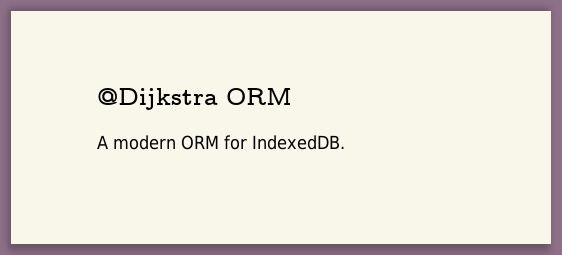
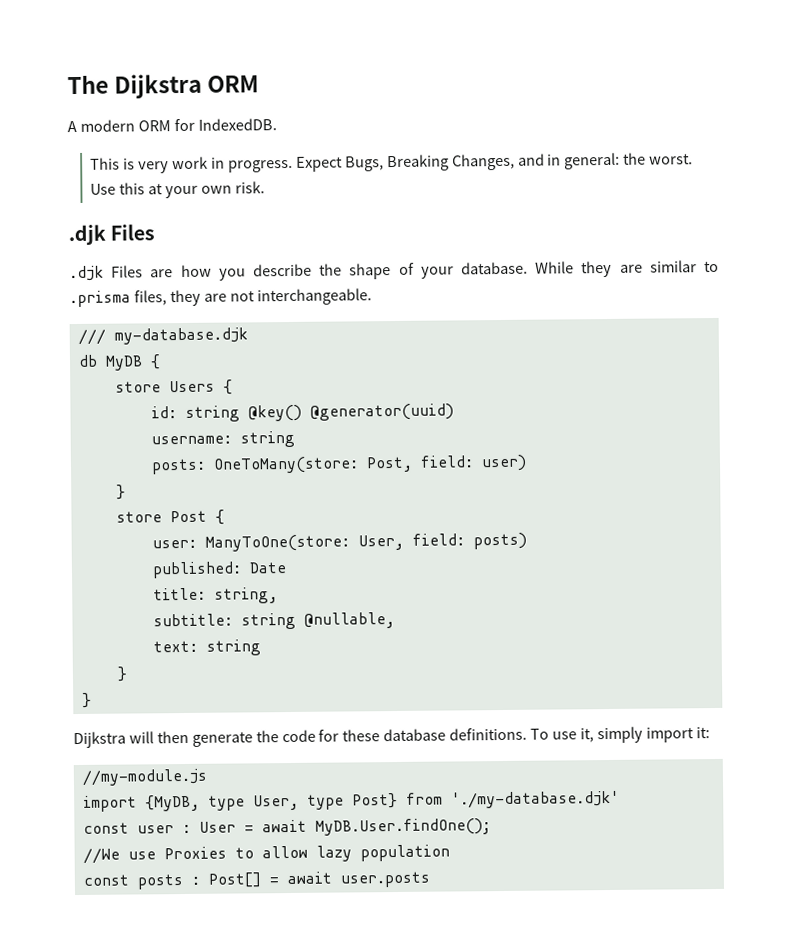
- @Dijkstra ORM
+ The Dijkstra ORM
+ This is very work in progress. Expect Bugs, Breaking Changes, and in general: the worst. Use this at your own risk.
+ .djk Files
+ .djk Files are how you describe the shape of your database. While they are similar to .prisma files, they are not interchangeable.
+ /// my-database.djk
+ db MyDB {
+ store Users {
+ id: string @key() @generator(uuid)
+ username: string
+ posts: OneToMany(store: Post, field: user)
+ }
+ store Post {
+ user: ManyToOne(store: User, field: posts)
+ published: Date
+ title: string,
+ subtitle: string @nullable,
+ text: string
+ }
+ }
+ Dijkstra will then generate the code for these database definitions. To use it, simply import it:
+ //my-module.js
+ import {MyDB, type User, type Post} from './my-database.djk'
+ const user : User = await MyDB.User.findOne();
+ //We use Proxies to allow lazy population
+ const posts : Post[] = await user.posts

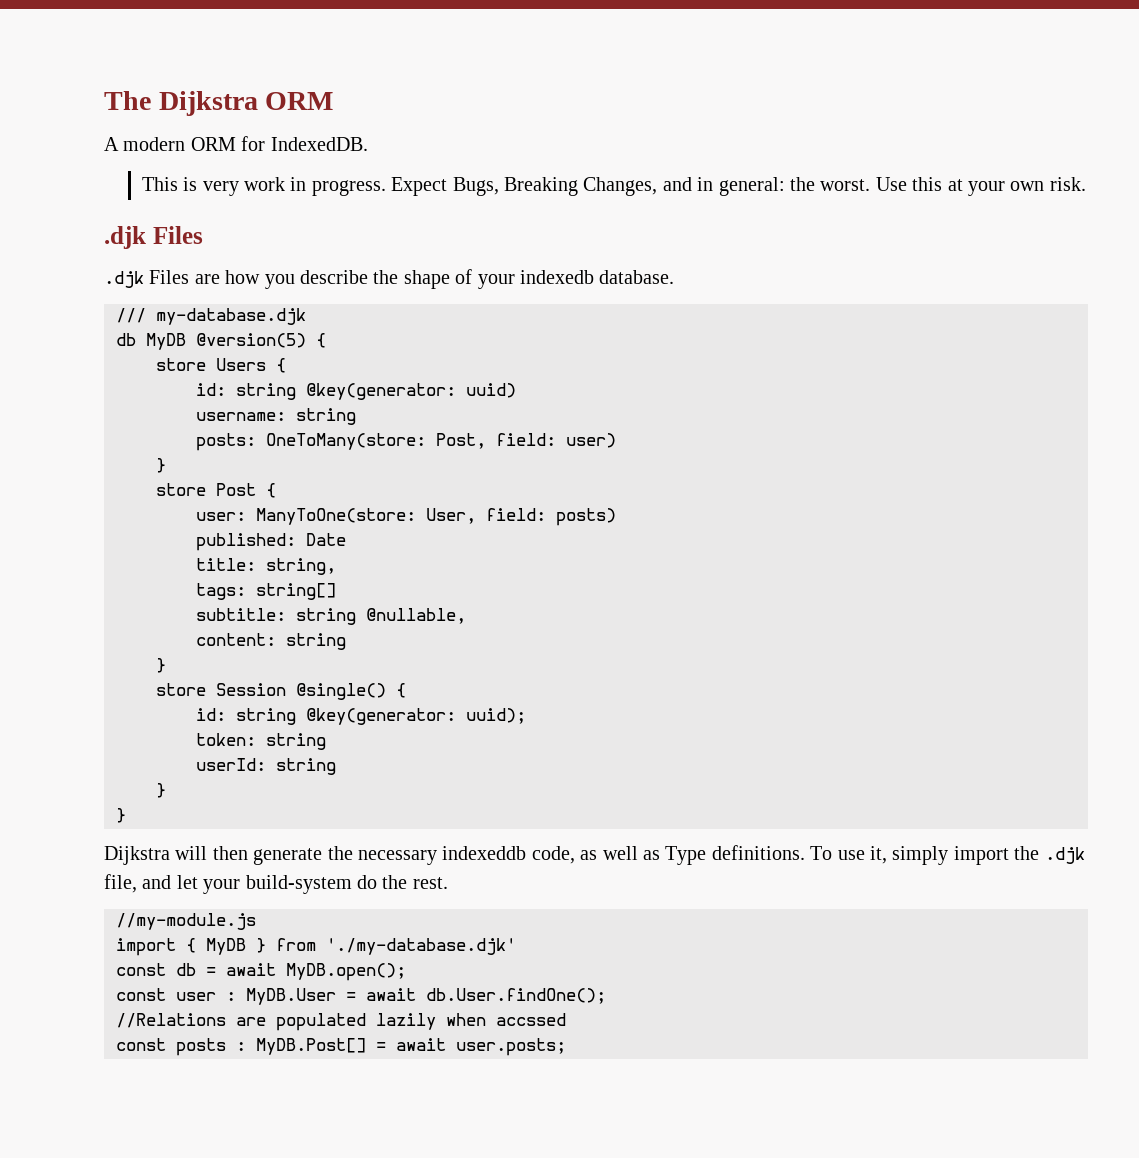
- .djk Files are how you describe the shape of your database. While they are similar to .prisma files, they are not interchangeable.
+ .djk Files are how you describe the shape of your indexedb database.
- db MyDB {
+ db MyDB @version(5) {
- id: string @key() @generator(uuid)
+ id: string @key(generator: uuid)
+ tags: string[]
- text: string
+ content: string
+ }
+ store Session @single() {
+ id: string @key(generator: uuid);
+ token: string
+ userId: string
- Dijkstra will then generate the code for these database definitions.
+ Dijkstra will then generate the necessary indexeddb code, as well as Type definitions.
- To use it, simply import it:
+ To use it, simply import the .djk file, and let your build-system do the rest.
  //my-module.js
- import {MyDB, type User, type Post} from './my-database.djk'
+ import { MyDB } from './my-database.djk'
+ const db = await MyDB.open();
- const user : User = await MyDB.User.findOne();
- //We use Proxies to allow lazy population
+ const user : MyDB.User = await db.User.findOne();
+ //Relations are populated lazily when accssed
- const posts : Post[] = await user.posts
+ const posts : MyDB.Post[] = await user.posts;

